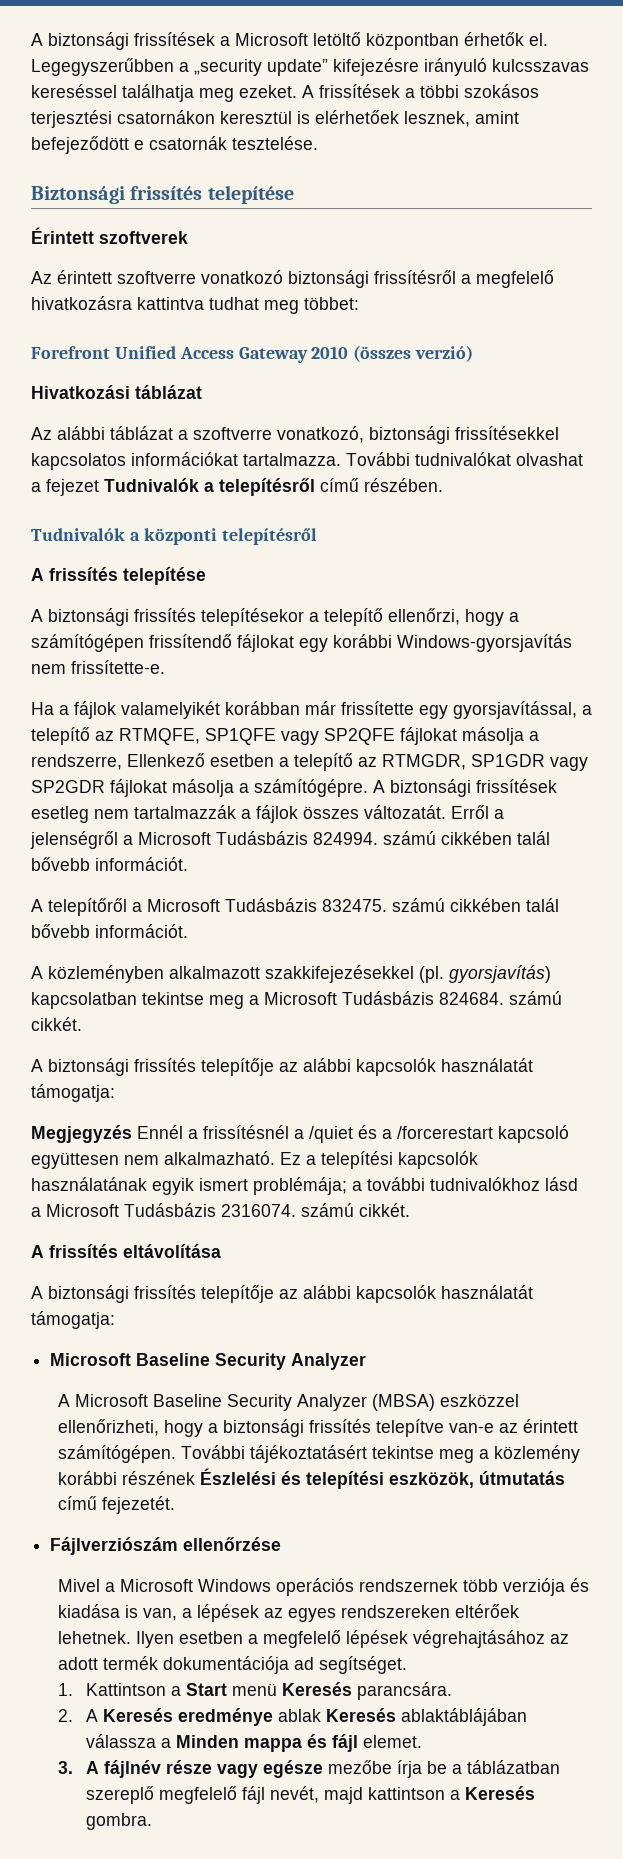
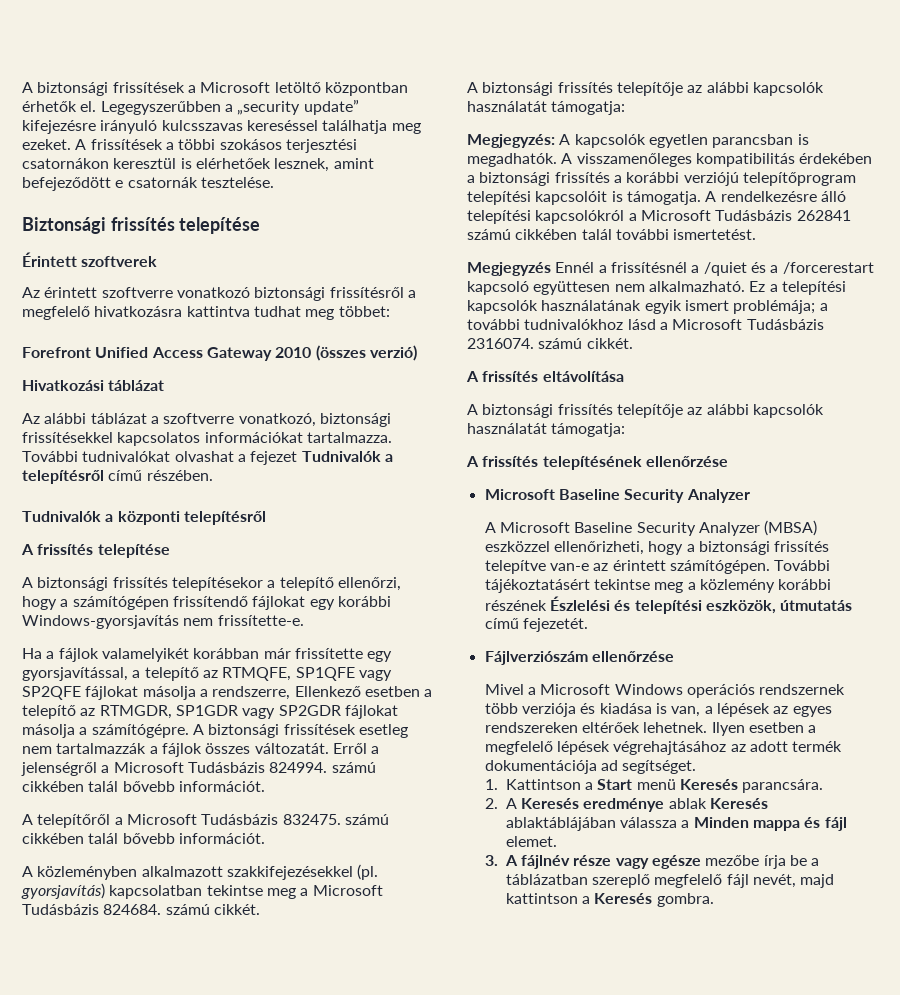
+ Megjegyzés: A kapcsolók egyetlen parancsban is megadhatók. A visszamenőleges kompatibilitás érdekében a biztonsági frissítés a korábbi verziójú telepítőprogram telepítési kapcsolóit is támogatja. A rendelkezésre álló telepítési kapcsolókról a Microsoft Tudásbázis 262841 számú cikkében talál további ismertetést.
+ A frissítés telepítésének ellenőrzése

